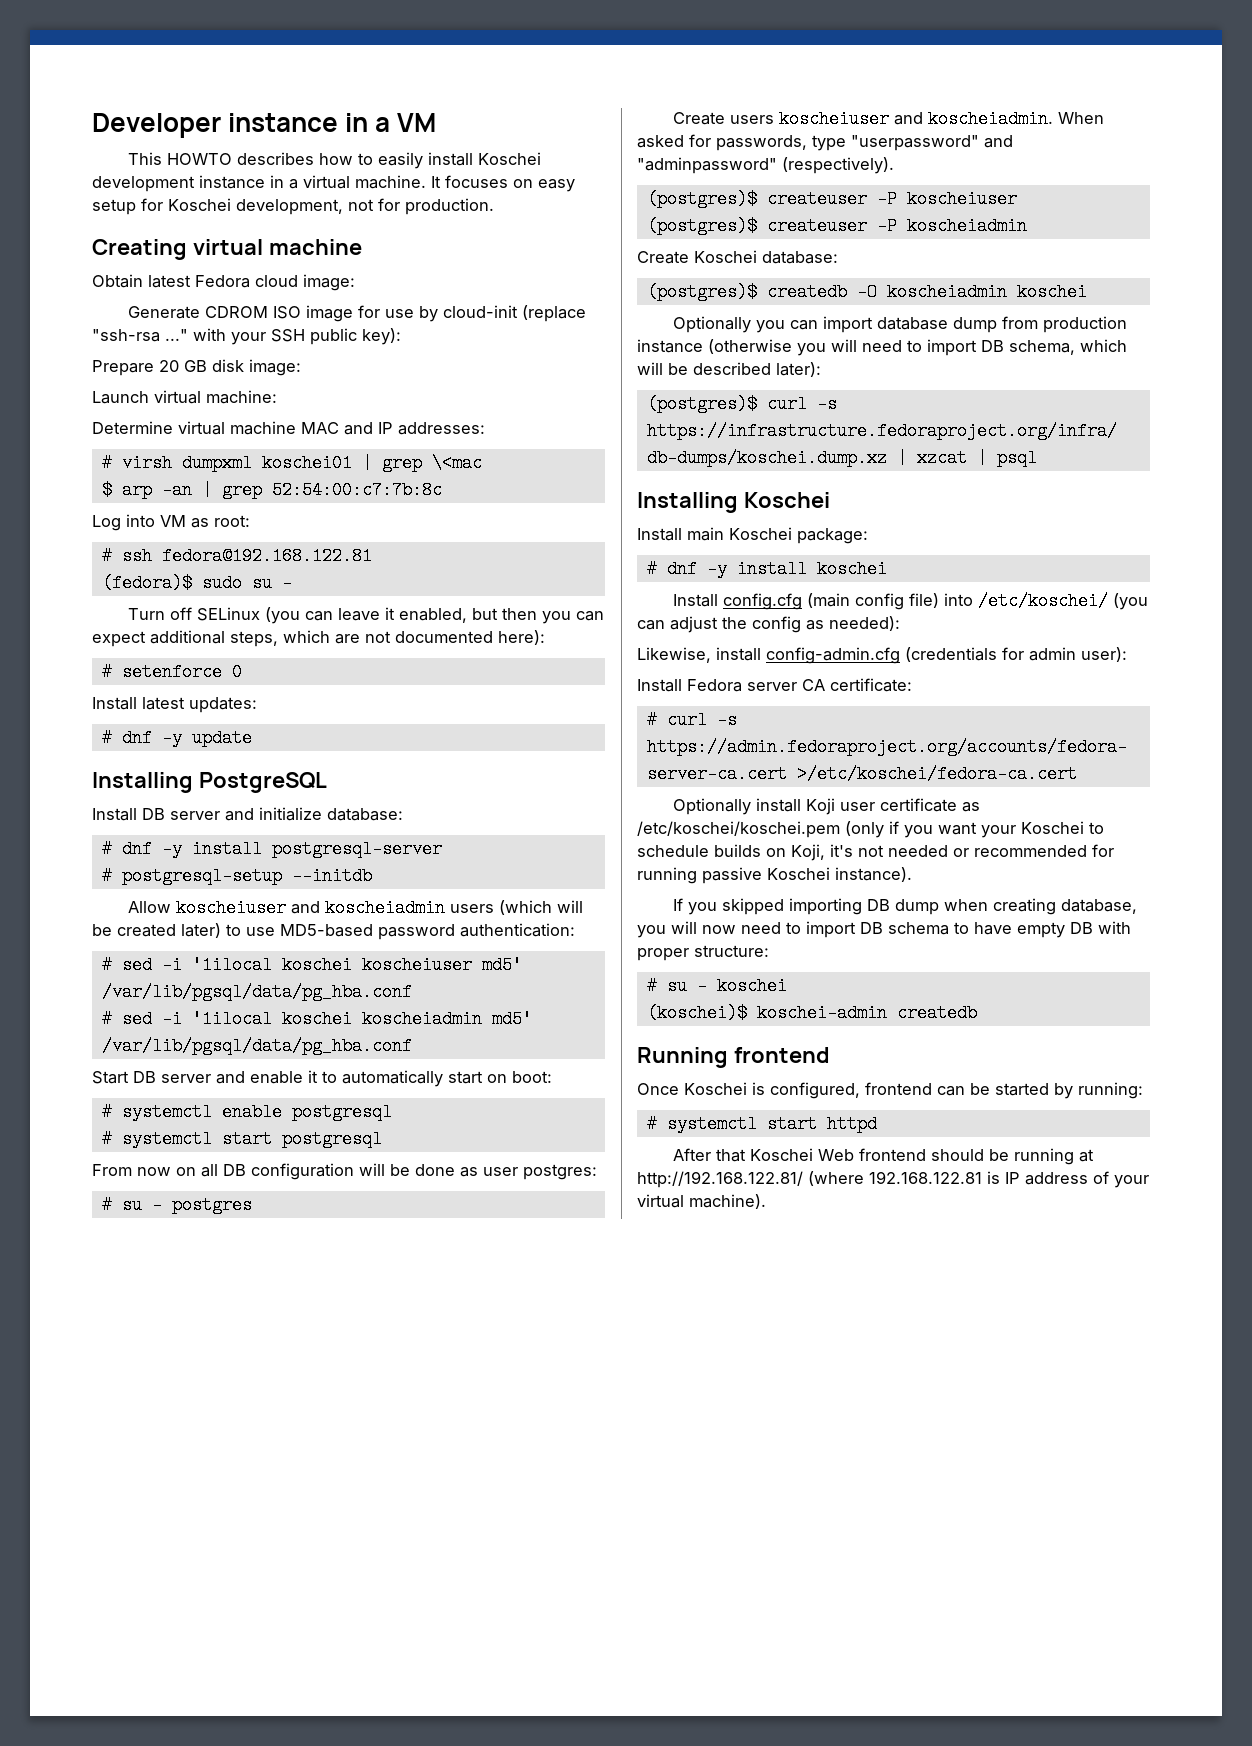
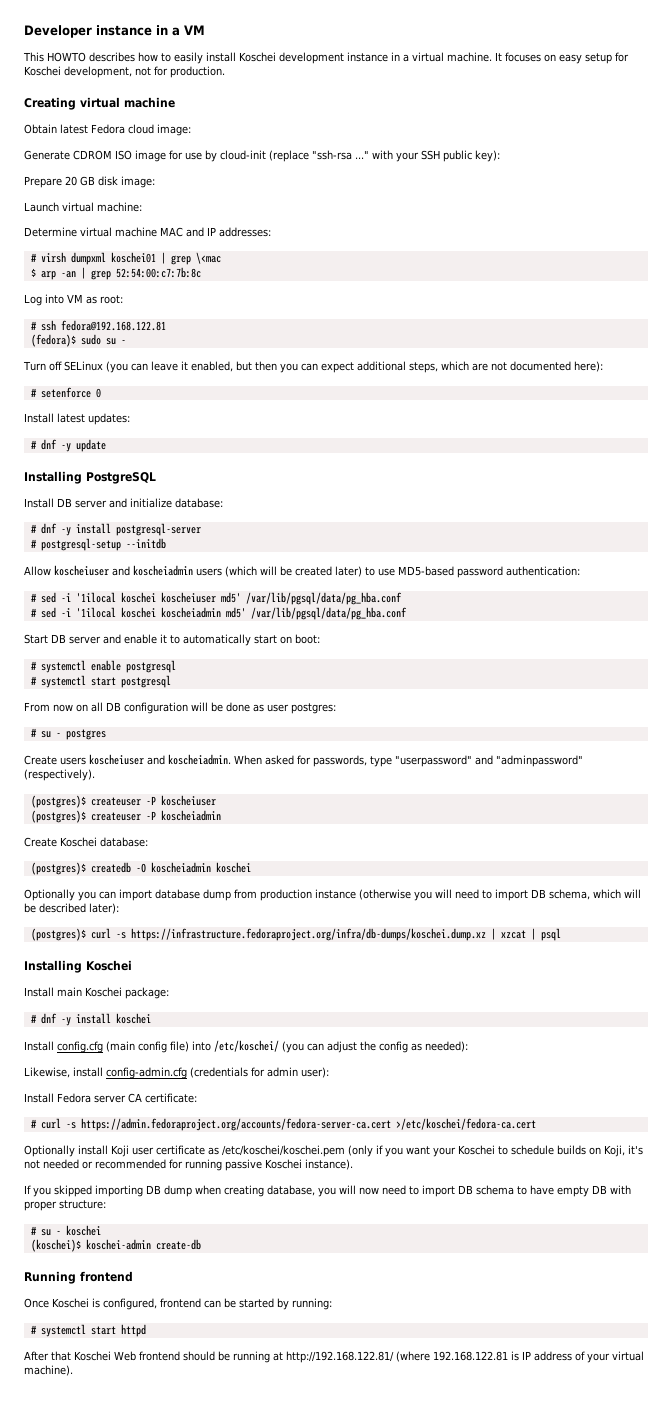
- (koschei)$ koschei-admin createdb
+ (koschei)$ koschei-admin create-db

